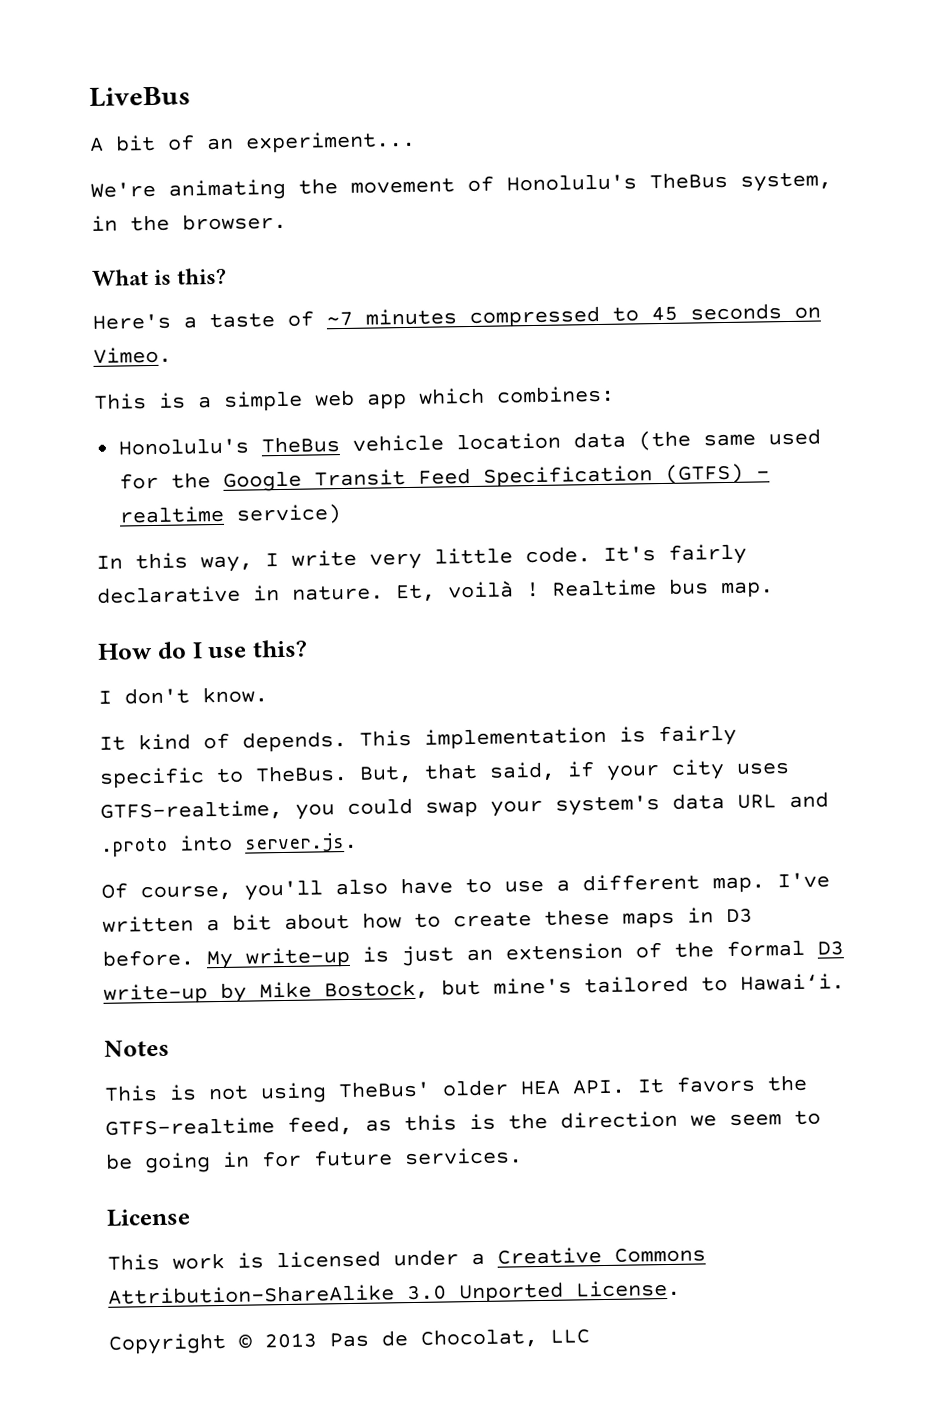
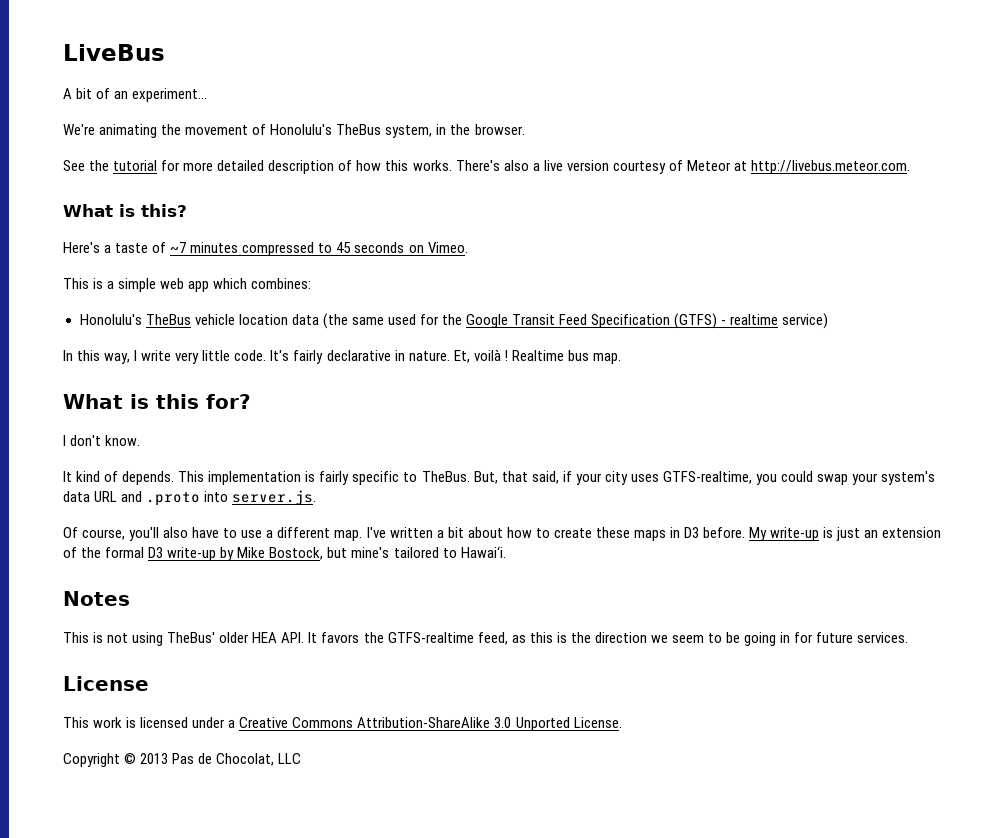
+ See the tutorial for more detailed description of how this works. There's also a live version courtesy of Meteor at http://livebus.meteor.com.
- How do I use this?
+ What is this for?

